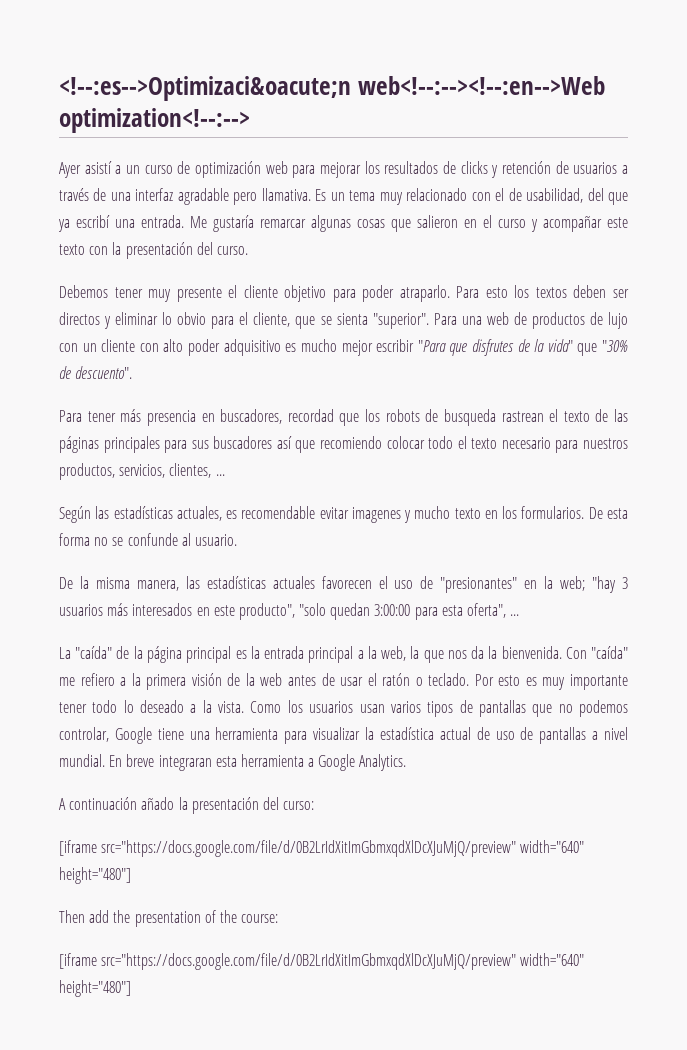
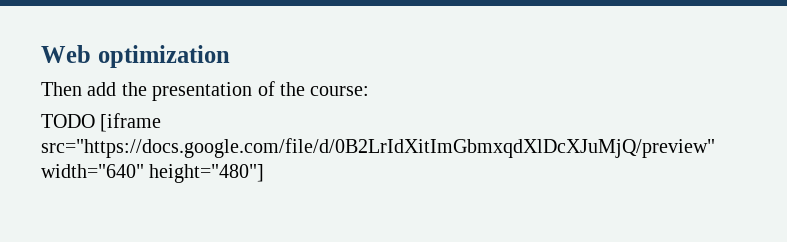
- <!--:es-->Optimizaci&oacute;n web<!--:--><!--:en-->Web optimization<!--:-->
- Ayer asistí a un curso de optimización web para mejorar los resultados de clicks y retención de usuarios a través de una interfaz agradable pero llamativa. Es un tema muy relacionado con el de usabilidad, del que ya escribí una entrada. Me gustaría remarcar algunas cosas que salieron en el curso y acompañar este texto con la presentación del curso.
- Debemos tener muy presente el cliente objetivo para poder atraparlo. Para esto los textos deben ser directos y eliminar lo obvio para el cliente, que se sienta "superior". Para una web de productos de lujo con un cliente con alto poder adquisitivo es mucho mejor escribir "Para que disfrutes de la vida" que "30% de descuento".
- Para tener más presencia en buscadores, recordad que los robots de busqueda rastrean el texto de las páginas principales para sus buscadores así que recomiendo colocar todo el texto necesario para nuestros productos, servicios, clientes, ...
- Según las estadísticas actuales, es recomendable evitar imagenes y mucho texto en los formularios. De esta forma no se confunde al usuario.
- De la misma manera, las estadísticas actuales favorecen el uso de "presionantes" en la web; "hay 3 usuarios más interesados en este producto", "solo quedan 3:00:00 para esta oferta", ...
- La "caída" de la página principal es la entrada principal a la web, la que nos da la bienvenida. Con "caída" me refiero a la primera visión de la web antes de usar el ratón o teclado. Por esto es muy importante tener todo lo deseado a la vista. Como los usuarios usan varios tipos de pantallas que no podemos controlar, Google tiene una herramienta para visualizar la estadística actual de uso de pantallas a nivel mundial. En breve integraran esta herramienta a Google Analytics.
- A continuación añado la presentación del curso:
- [iframe src="https://docs.google.com/file/d/0B2LrIdXitImGbmxqdXlDcXJuMjQ/preview" width="640" height="480"]
+ Web optimization
  Then add the presentation of the course:
- [iframe src="https://docs.google.com/file/d/0B2LrIdXitImGbmxqdXlDcXJuMjQ/preview" width="640" height="480"]
+ TODO [iframe src="https://docs.google.com/file/d/0B2LrIdXitImGbmxqdXlDcXJuMjQ/preview" width="640" height="480"]

